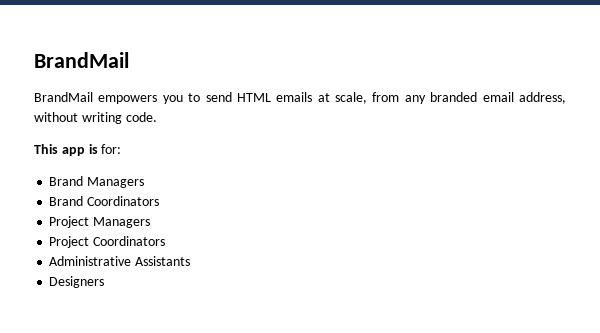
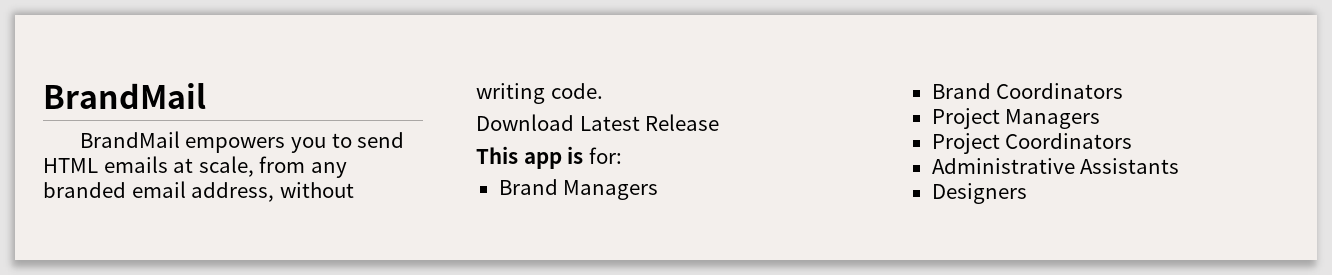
+ Download Latest Release

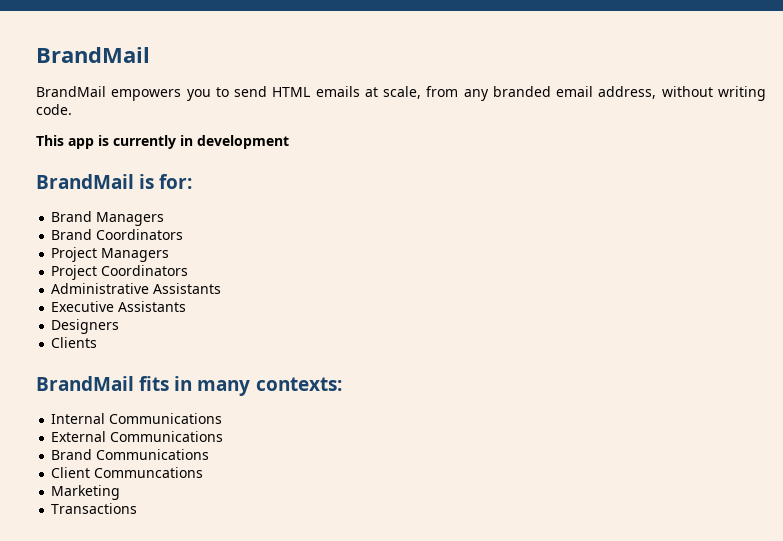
- Download Latest Release
- This app is for:
+ This app is currently in development
+ BrandMail is for:
+ Executive Assistants
+ Clients
+ BrandMail fits in many contexts:
+ Internal Communications
+ External Communications
+ Brand Communications
+ Client Communcations
+ Marketing
+ Transactions

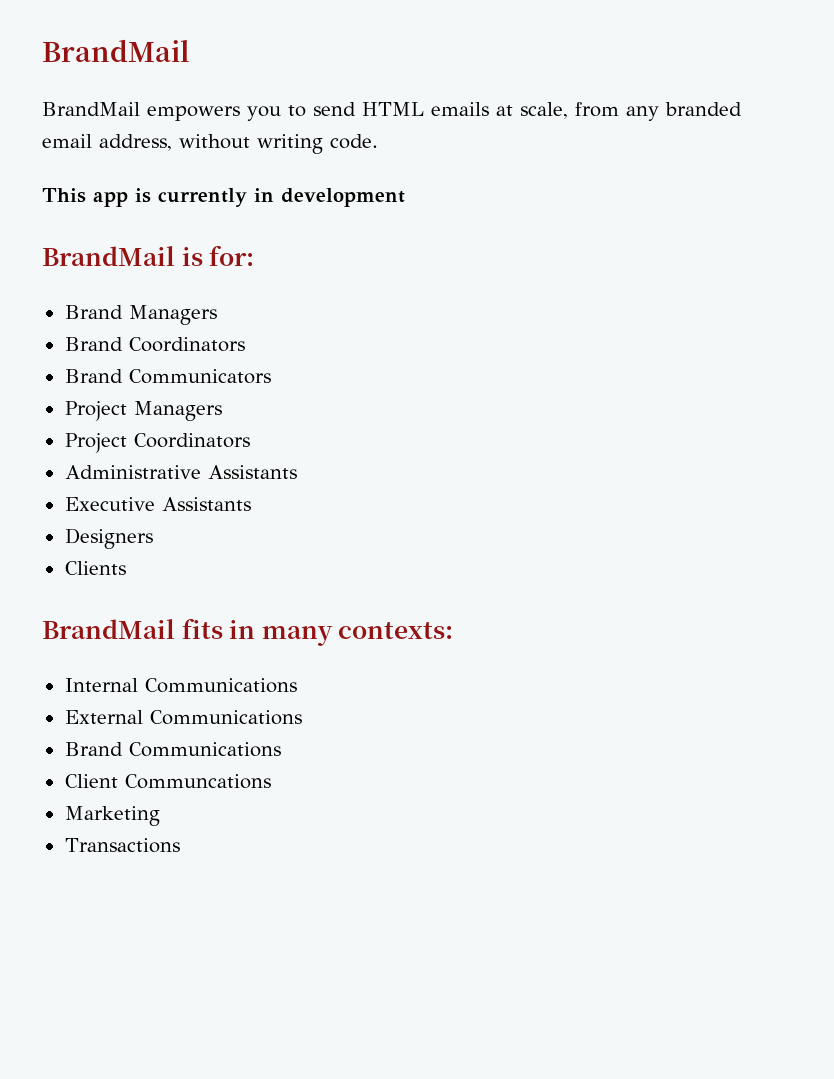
+ Brand Communicators

